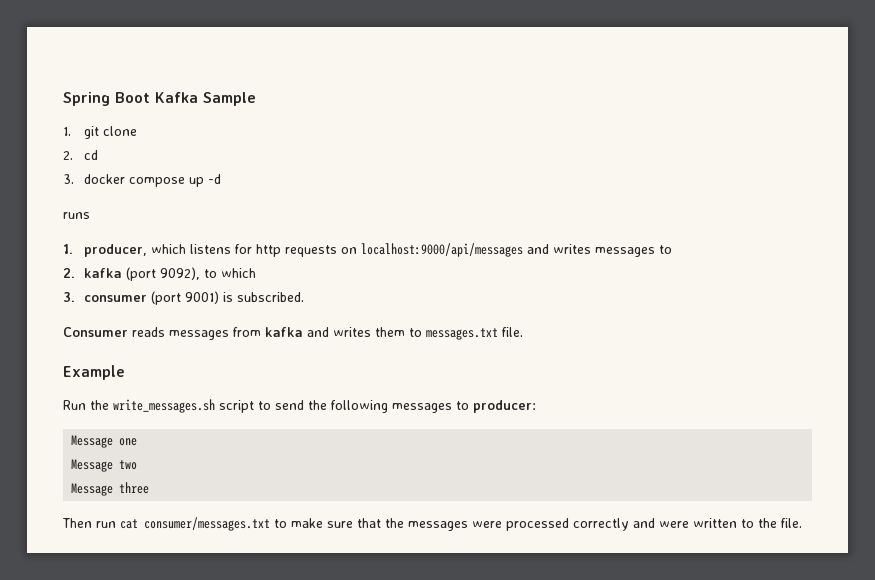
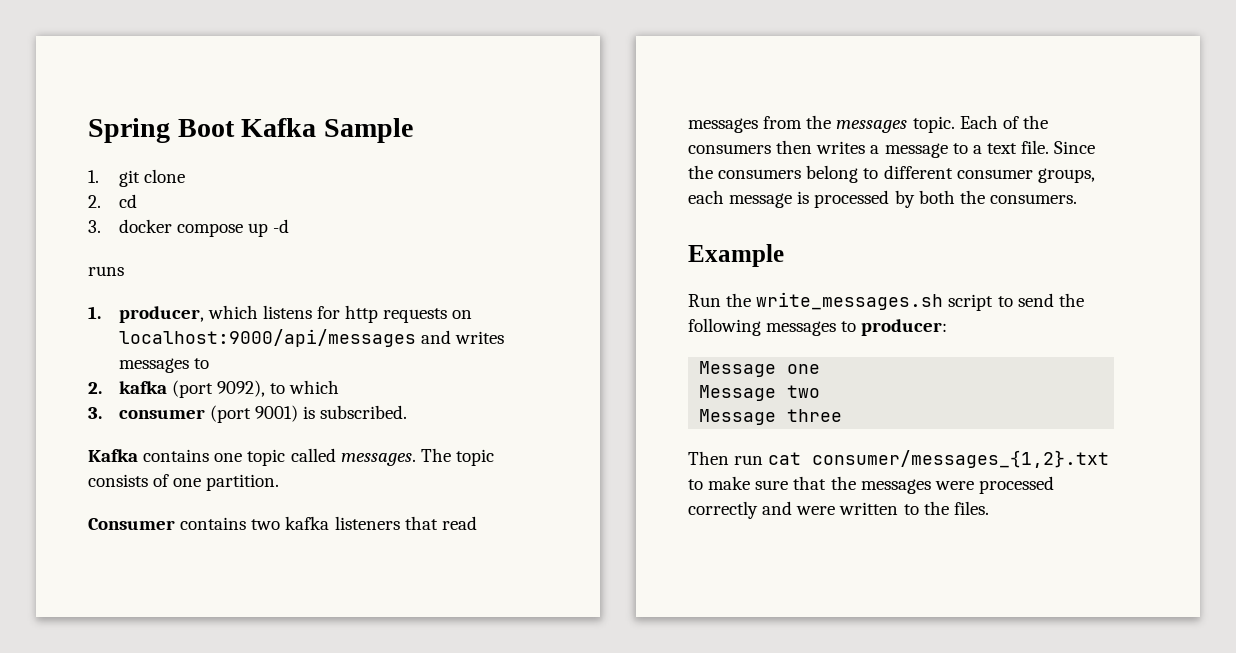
- Consumer reads messages from kafka and writes them to messages.txt file.
+ Kafka contains one topic called messages. The topic consists of one partition.
+ Consumer contains two kafka listeners that read messages from the messages topic. Each of the consumers then writes a message to a text file. Since the consumers belong to different consumer groups, each message is processed by both the consumers.
- Then run cat consumer/messages.txt to make sure that the messages were processed correctly and were written to the file.
+ Then run cat consumer/messages_{1,2}.txt to make sure that the messages were processed correctly and were written to the files.

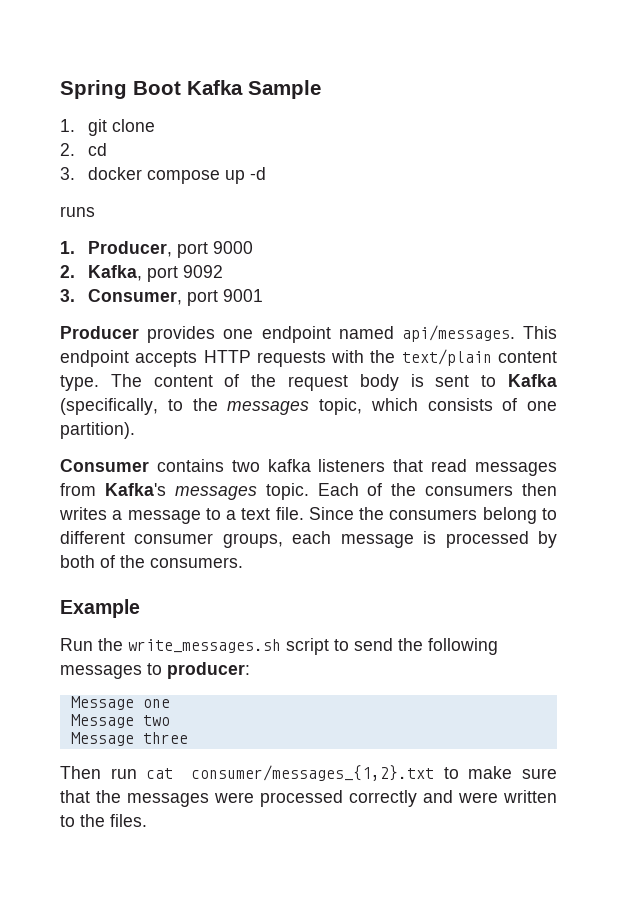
- 1. producer, which listens for http requests on localhost:9000/api/messages and writes messages to
- 2. kafka (port 9092), to which
- 3. consumer (port 9001) is subscribed.
- Kafka contains one topic called messages. The topic consists of one partition.
+ 1. Producer, port 9000
+ 2. Kafka, port 9092
+ 3. Consumer, port 9001
+ Producer provides one endpoint named api/messages. This endpoint accepts HTTP requests with the text/plain content type. The content of the request body is sent to Kafka (specifically, to the messages topic, which consists of one partition).
- Consumer contains two kafka listeners that read messages from the messages topic.
+ Consumer contains two kafka listeners that read messages from Kafka's messages topic.
- Since the consumers belong to different consumer groups, each message is processed by both the consumers.
+ Since the consumers belong to different consumer groups, each message is processed by both of the consumers.

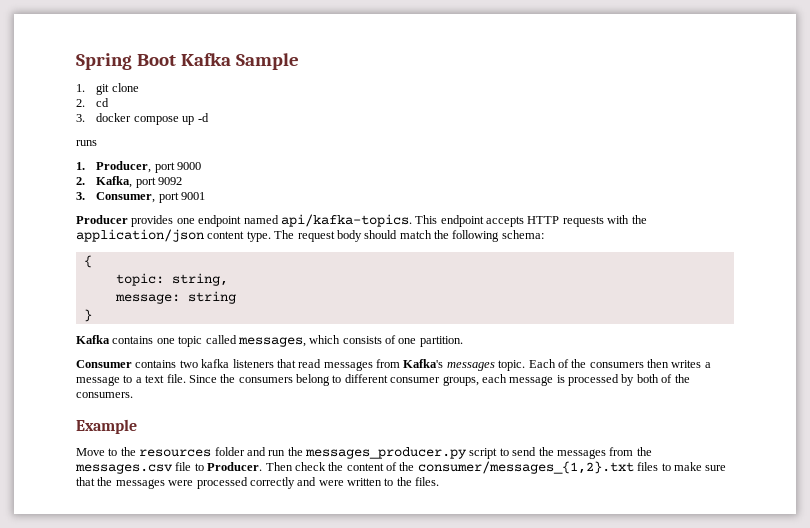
- Producer provides one endpoint named api/messages.
+ Producer provides one endpoint named api/kafka-topics.
- This endpoint accepts HTTP requests with the text/plain content type.
+ This endpoint accepts HTTP requests with the application/json content type.
- The content of the request body is sent to Kafka (specifically, to the messages topic, which consists of one partition).
+ The request body should match the following schema:
+ {
+ topic: string,
+ message: string
+ }
+ Kafka contains one topic called messages, which consists of one partition.
- Run the write_messages.sh script to send the following messages to producer:
- Message one
- Message two
- Message three
- Then run cat consumer/messages_{1,2}.txt to make sure that the messages were processed correctly and were written to the files.
+ Move to the resources folder and run the messages_producer.py script to send the messages from the messages.csv file to Producer. Then check the content of the consumer/messages_{1,2}.txt files to make sure that the messages were processed correctly and were written to the files.

